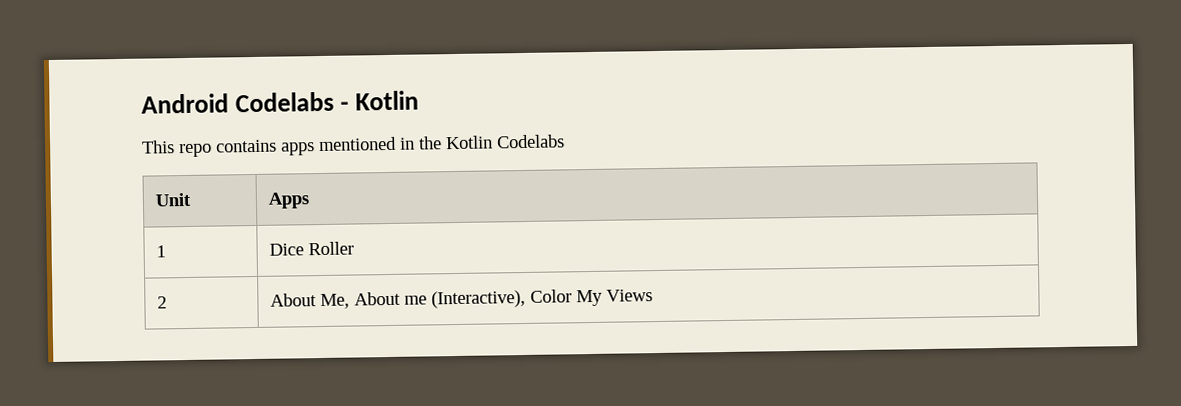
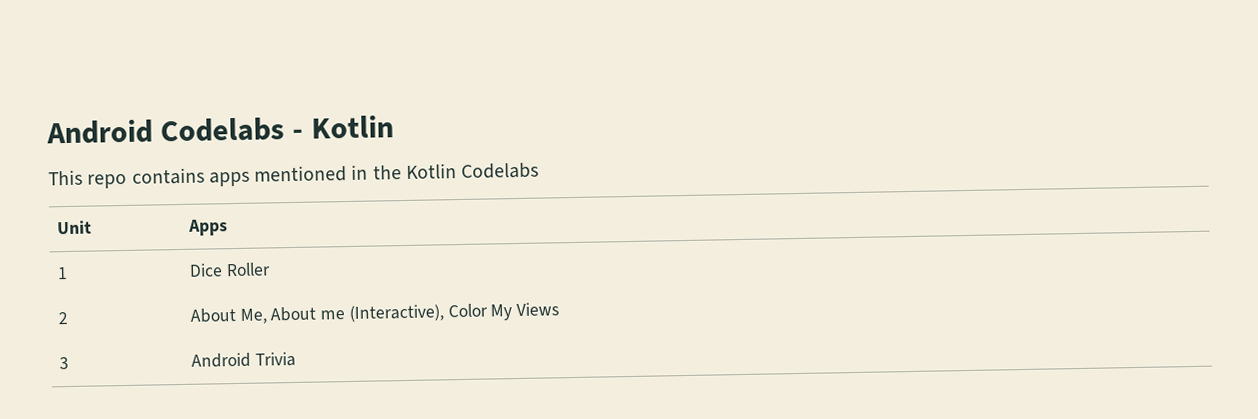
+ 3 | Android Trivia

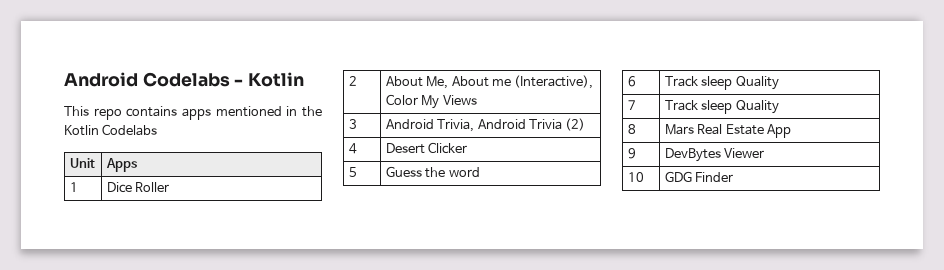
- 3 | Android Trivia
+ 3 | Android Trivia, Android Trivia (2)
+ 4 | Desert Clicker
+ 5 | Guess the word
+ 6 | Track sleep Quality
+ 7 | Track sleep Quality
+ 8 | Mars Real Estate App
+ 9 | DevBytes Viewer
+ 10 | GDG Finder

